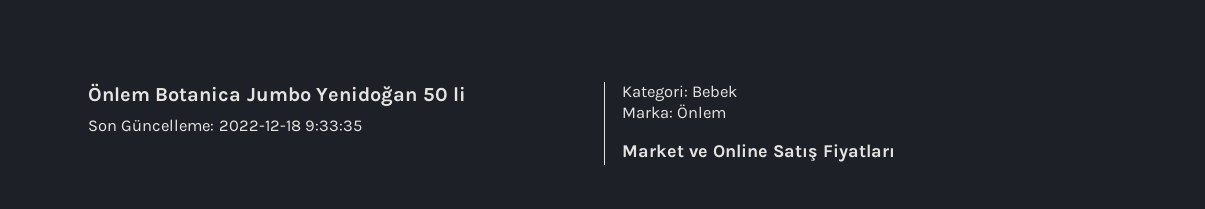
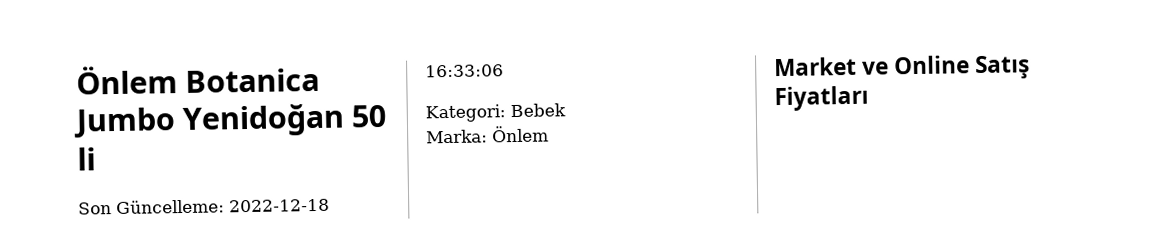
- Son Güncelleme: 2022-12-18 9:33:35
+ Son Güncelleme: 2022-12-18 16:33:06

